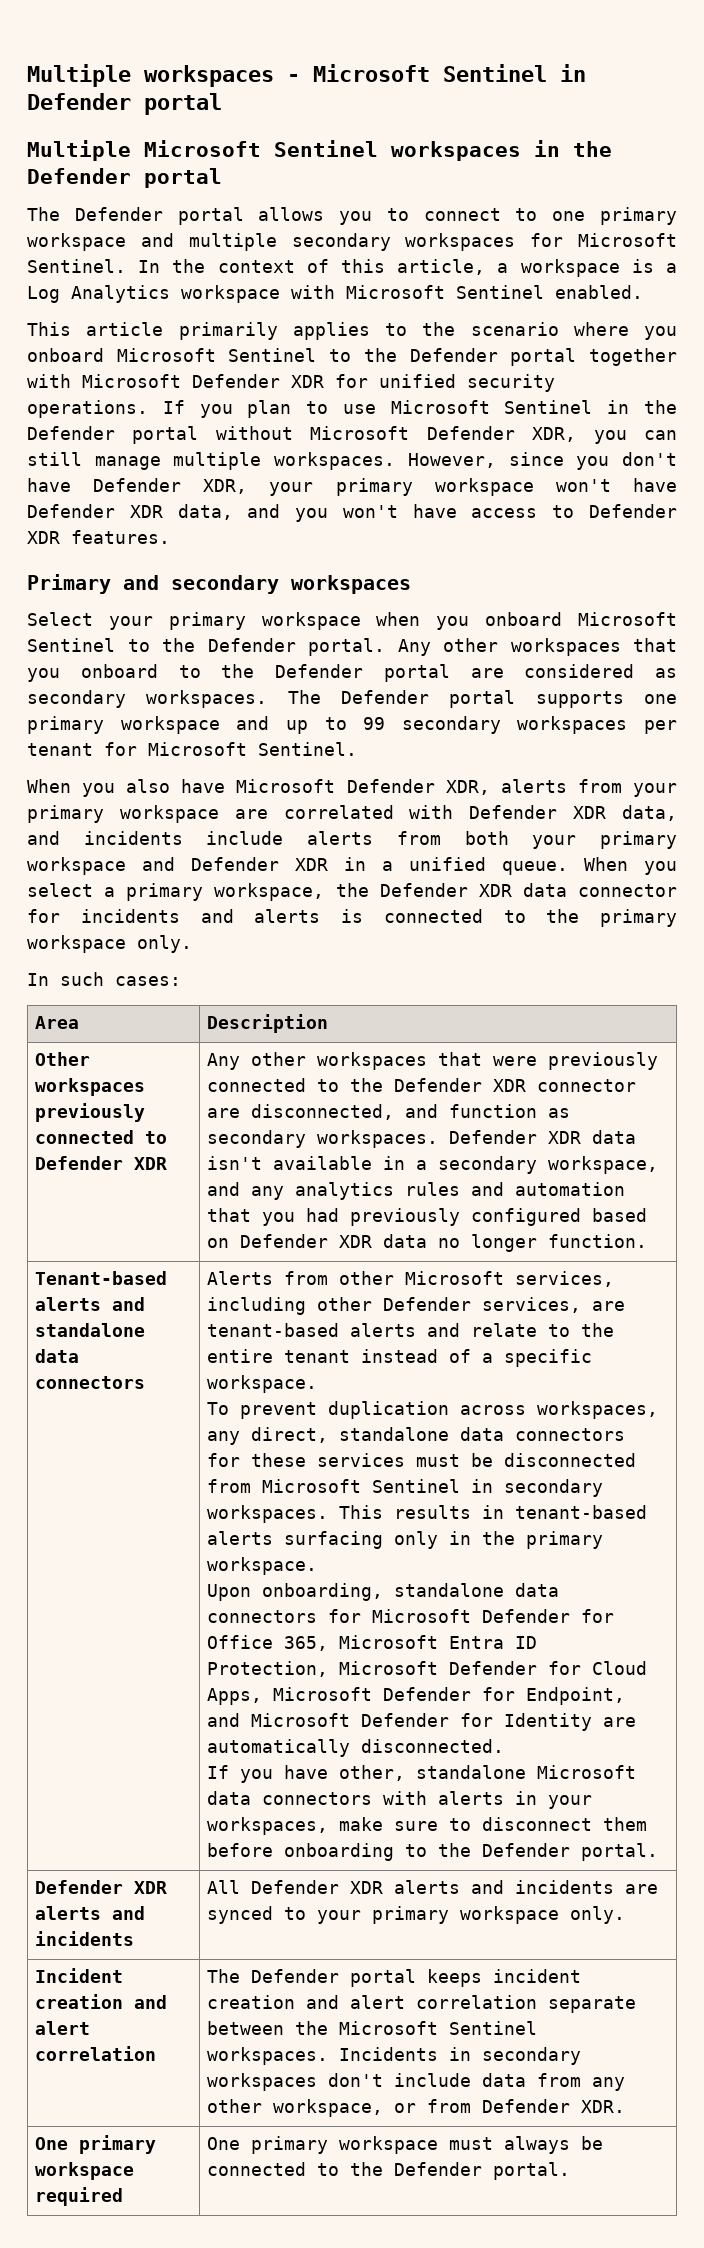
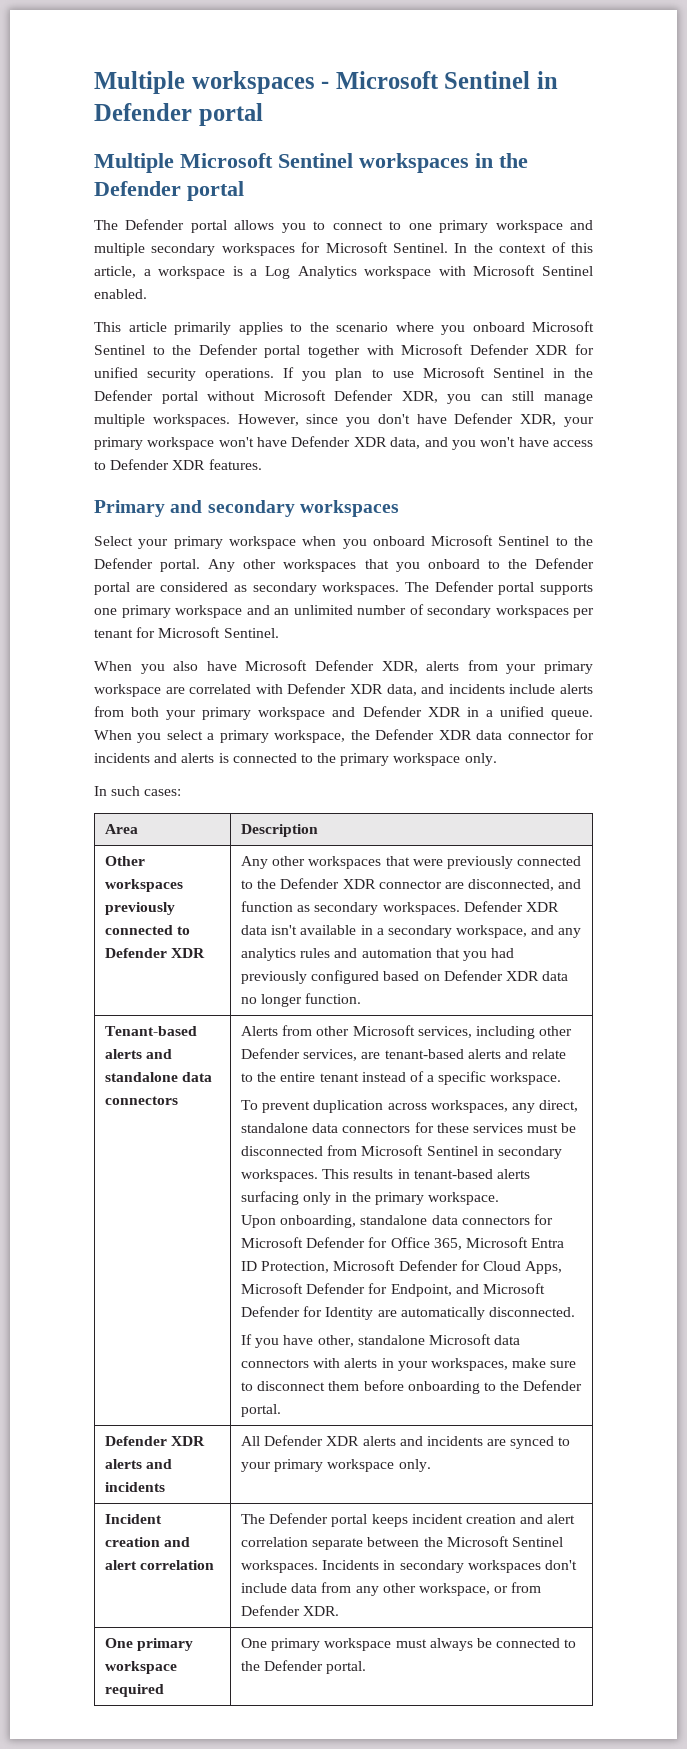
- The Defender portal supports one primary workspace and up to 99 secondary workspaces per tenant for Microsoft Sentinel.
+ The Defender portal supports one primary workspace and an unlimited number of secondary workspaces per tenant for Microsoft Sentinel.

